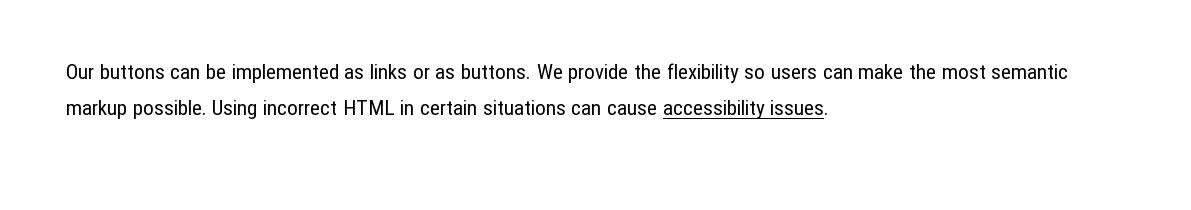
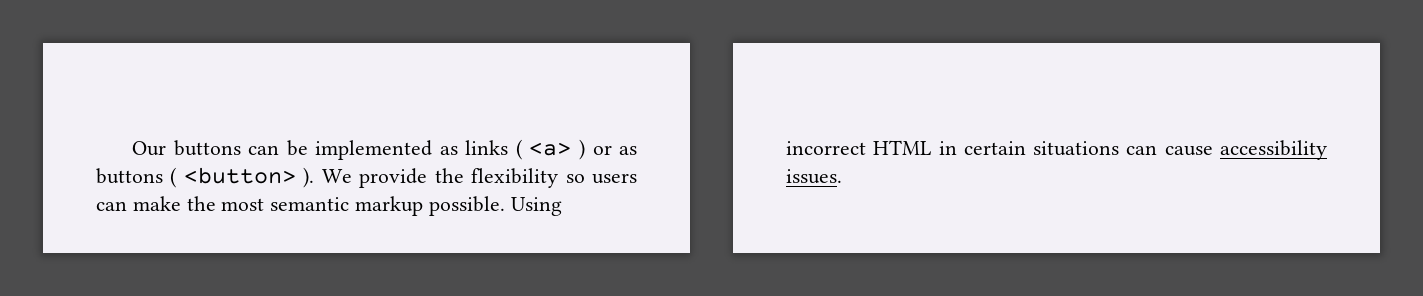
- Our buttons can be implemented as links or as buttons.
+ Our buttons can be implemented as links ( <a> ) or as buttons ( <button> ).

